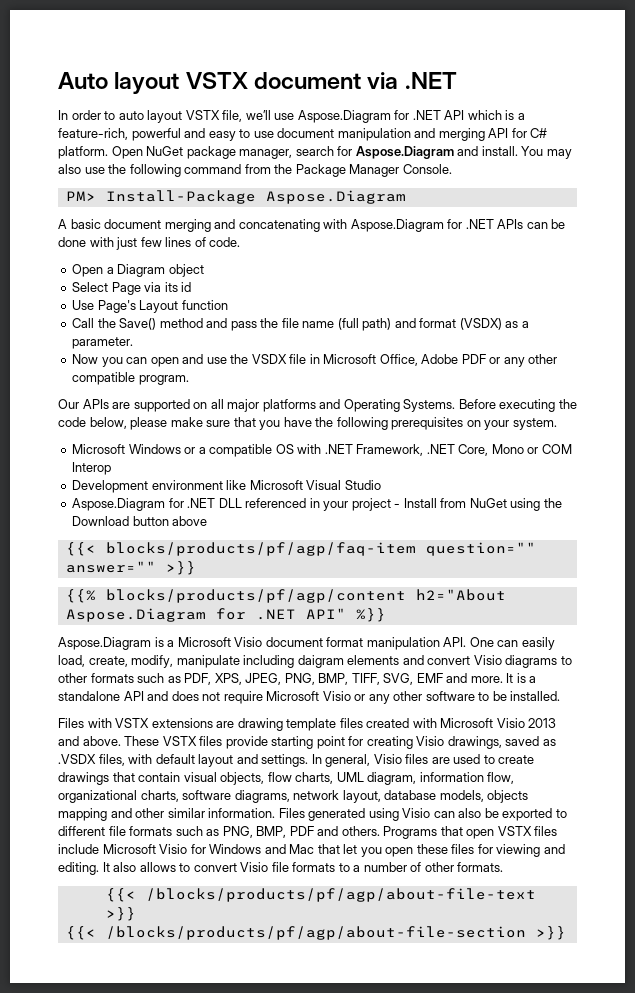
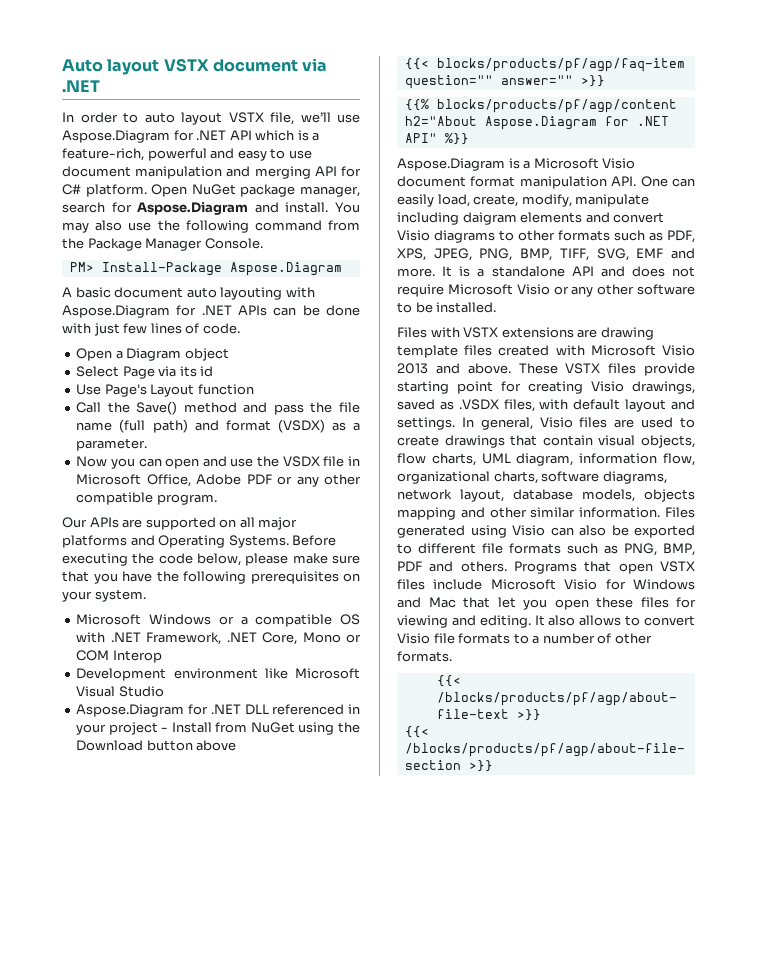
- A basic document merging and concatenating with Aspose.Diagram for .NET APIs can be done with just few lines of code.
+ A basic document auto layouting with Aspose.Diagram for .NET APIs can be done with just few lines of code.

